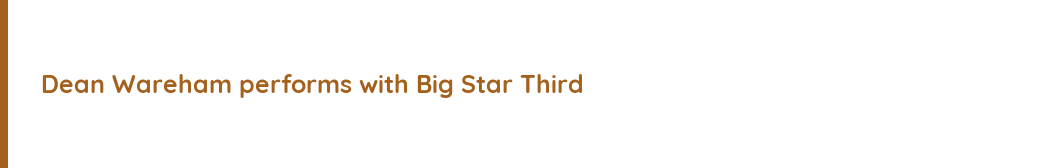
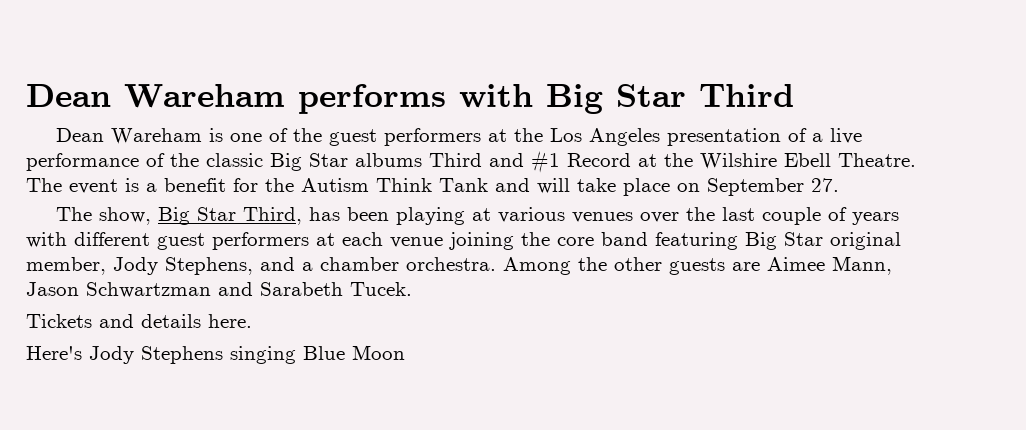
+ Dean Wareham is one of the guest performers at the Los Angeles presentation of a live performance of the classic Big Star albums Third and #1 Record at the Wilshire Ebell Theatre. The event is a benefit for the Autism Think Tank and will take place on September 27.
+ The show, Big Star Third, has been playing at various venues over the last couple of years with different guest performers at each venue joining the core band featuring Big Star original member, Jody Stephens, and a chamber orchestra. Among the other guests are Aimee Mann, Jason Schwartzman and Sarabeth Tucek.
+ Tickets and details here.
+ Here's Jody Stephens singing Blue Moon

